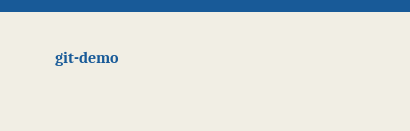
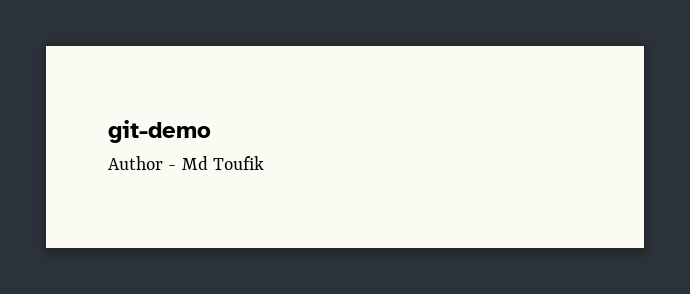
+ Author - Md Toufik

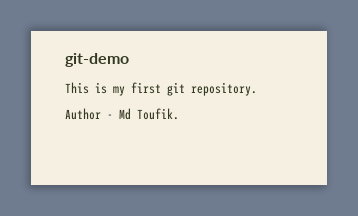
+ This is my first git repository.
- Author - Md Toufik
+ Author - Md Toufik.

